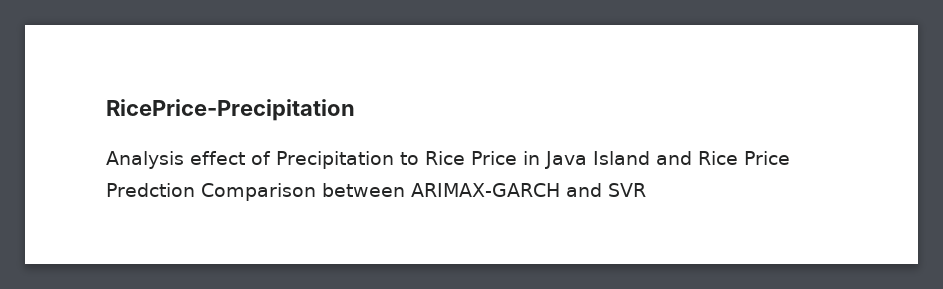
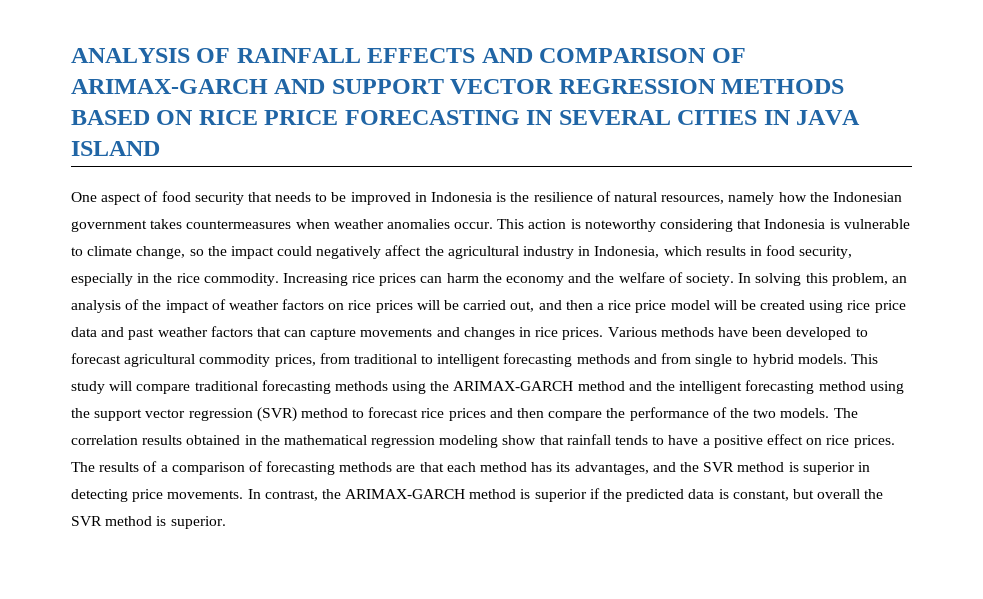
- RicePrice-Precipitation
- Analysis effect of Precipitation to Rice Price in Java Island and Rice Price Predction Comparison between ARIMAX-GARCH and SVR
+ ANALYSIS OF RAINFALL EFFECTS AND COMPARISON OF ARIMAX-GARCH AND SUPPORT VECTOR REGRESSION METHODS BASED ON RICE PRICE FORECASTING IN SEVERAL CITIES IN JAVA ISLAND
+ One aspect of food security that needs to be improved in Indonesia is the resilience of natural resources, namely how the Indonesian government takes countermeasures when weather anomalies occur. This action is noteworthy considering that Indonesia is vulnerable to climate change, so the impact could negatively affect the agricultural industry in Indonesia, which results in food security, especially in the rice commodity. Increasing rice prices can harm the economy and the welfare of society. In solving this problem, an analysis of the impact of weather factors on rice prices will be carried out, and then a rice price model will be created using rice price data and past weather factors that can capture movements and changes in rice prices. Various methods have been developed to forecast agricultural commodity prices, from traditional to intelligent forecasting methods and from single to hybrid models. This study will compare traditional forecasting methods using the ARIMAX-GARCH method and the intelligent forecasting method using the support vector regression (SVR) method to forecast rice prices and then compare the performance of the two models. The correlation results obtained in the mathematical regression modeling show that rainfall tends to have a positive effect on rice prices. The results of a comparison of forecasting methods are that each method has its advantages, and the SVR method is superior in detecting price movements. In contrast, the ARIMAX-GARCH method is superior if the predicted data is constant, but overall the SVR method is superior.

